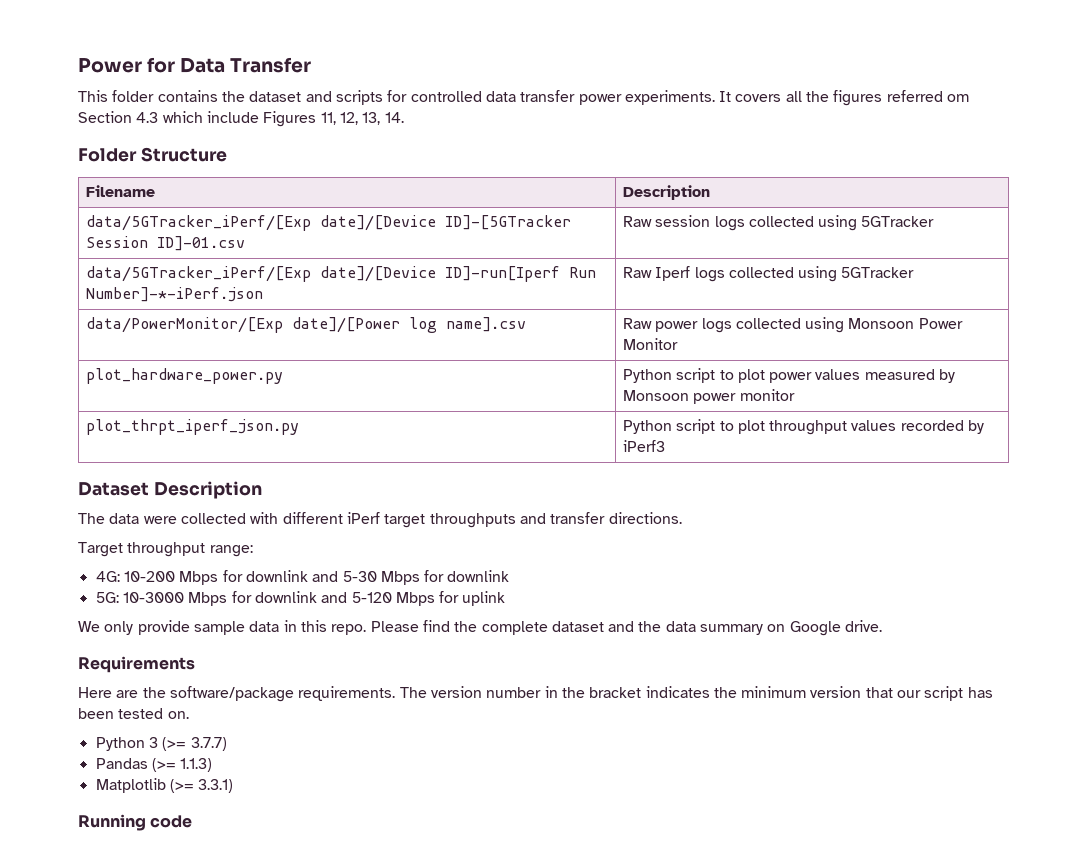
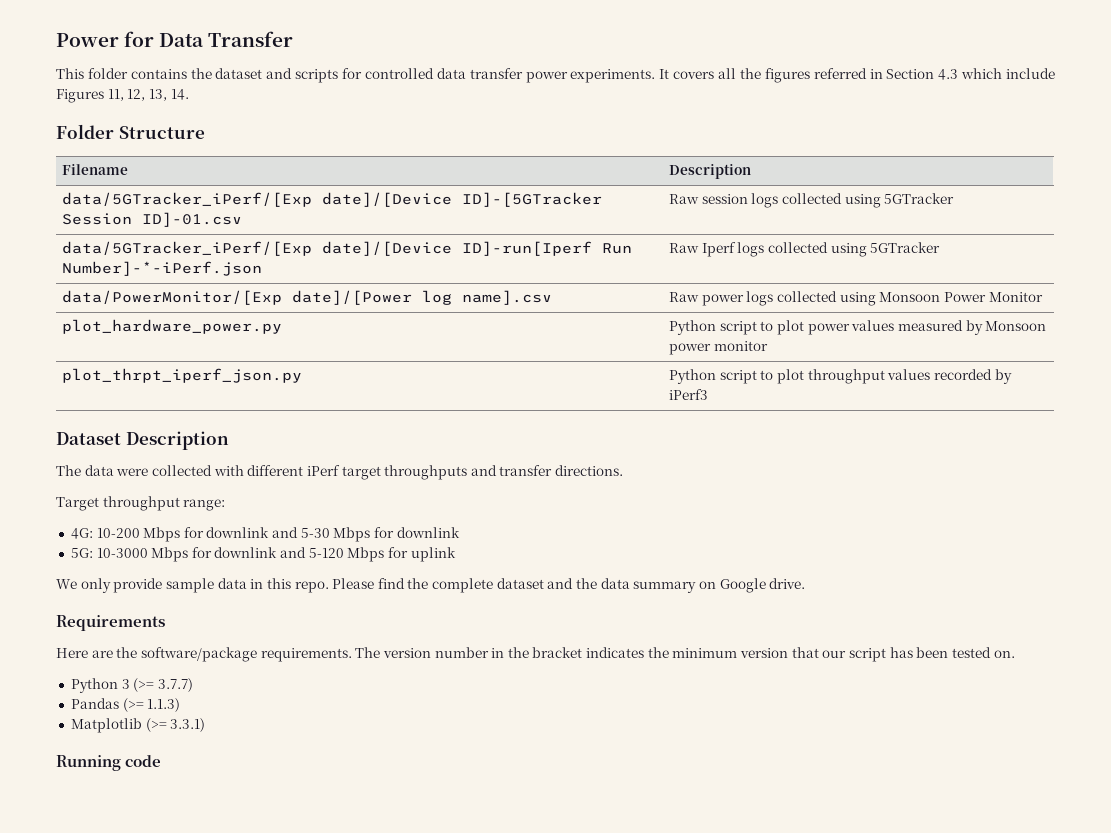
- It covers all the figures referred om Section 4.3 which include Figures 11, 12, 13, 14.
+ It covers all the figures referred in Section 4.3 which include Figures 11, 12, 13, 14.

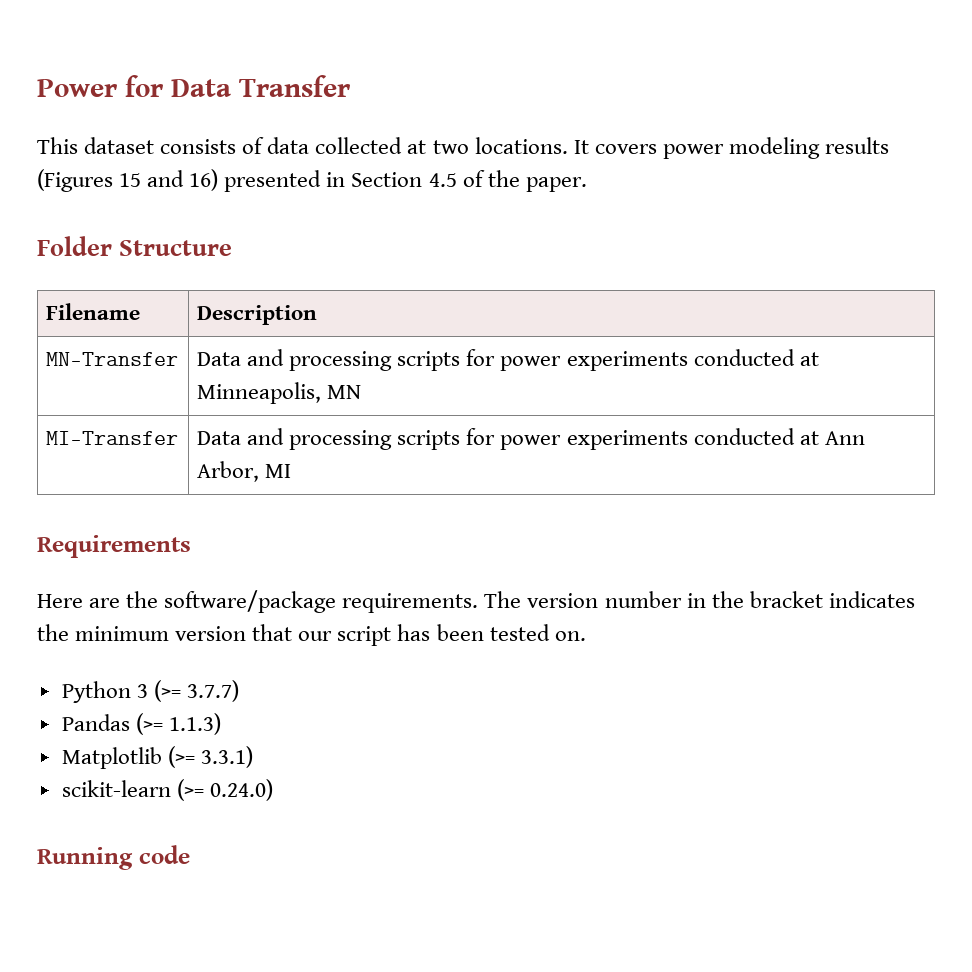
- This folder contains the dataset and scripts for controlled data transfer power experiments. It covers all the figures referred in Section 4.3 which include Figures 11, 12, 13, 14.
+ This dataset consists of data collected at two locations. It covers power modeling results (Figures 15 and 16) presented in Section 4.5 of the paper.
  Folder Structure
  Filename | Description
- data/5GTracker_iPerf/[Exp date]/[Device ID]-[5GTracker Session ID]-01.csv | Raw session logs collected using 5GTracker
- data/5GTracker_iPerf/[Exp date]/[Device ID]-run[Iperf Run Number]-*-iPerf.json | Raw Iperf logs collected using 5GTracker
- data/PowerMonitor/[Exp date]/[Power log name].csv | Raw power logs collected using Monsoon Power Monitor
- plot_hardware_power.py | Python script to plot power values measured by Monsoon power monitor
- plot_thrpt_iperf_json.py | Python script to plot throughput values recorded by iPerf3
- Dataset Description
- The data were collected with different iPerf target throughputs and transfer directions.
- Target throughput range:
- 4G: 10-200 Mbps for downlink and 5-30 Mbps for downlink
- 5G: 10-3000 Mbps for downlink and 5-120 Mbps for uplink
- We only provide sample data in this repo. Please find the complete dataset and the data summary on Google drive.
+ MN-Transfer | Data and processing scripts for power experiments conducted at Minneapolis, MN
+ MI-Transfer | Data and processing scripts for power experiments conducted at Ann Arbor, MI
+ scikit-learn (>= 0.24.0)

